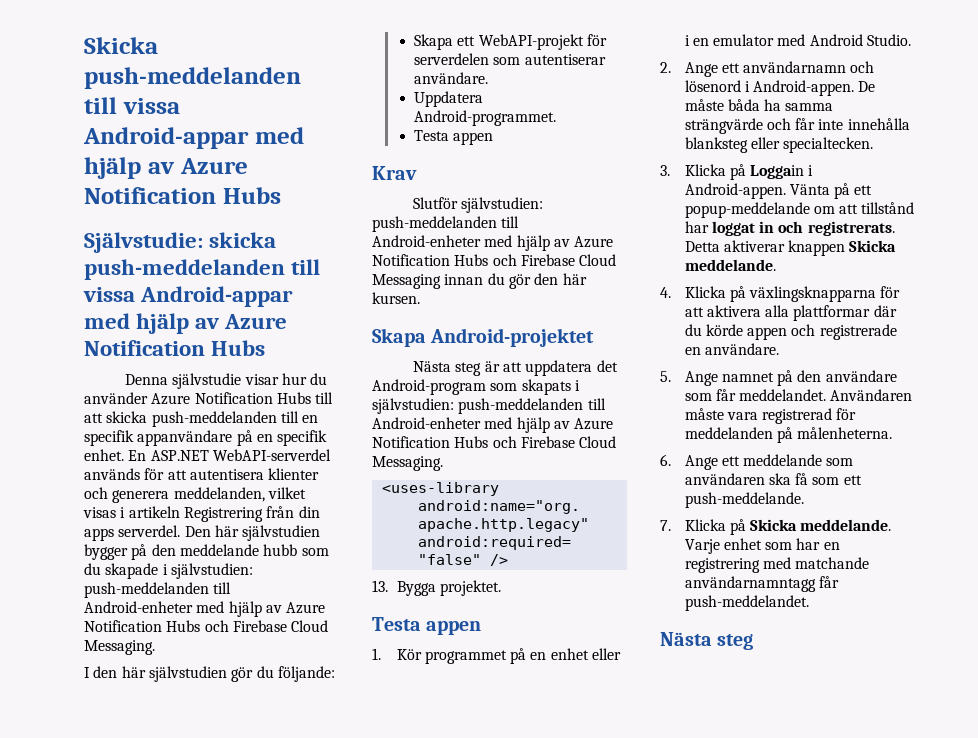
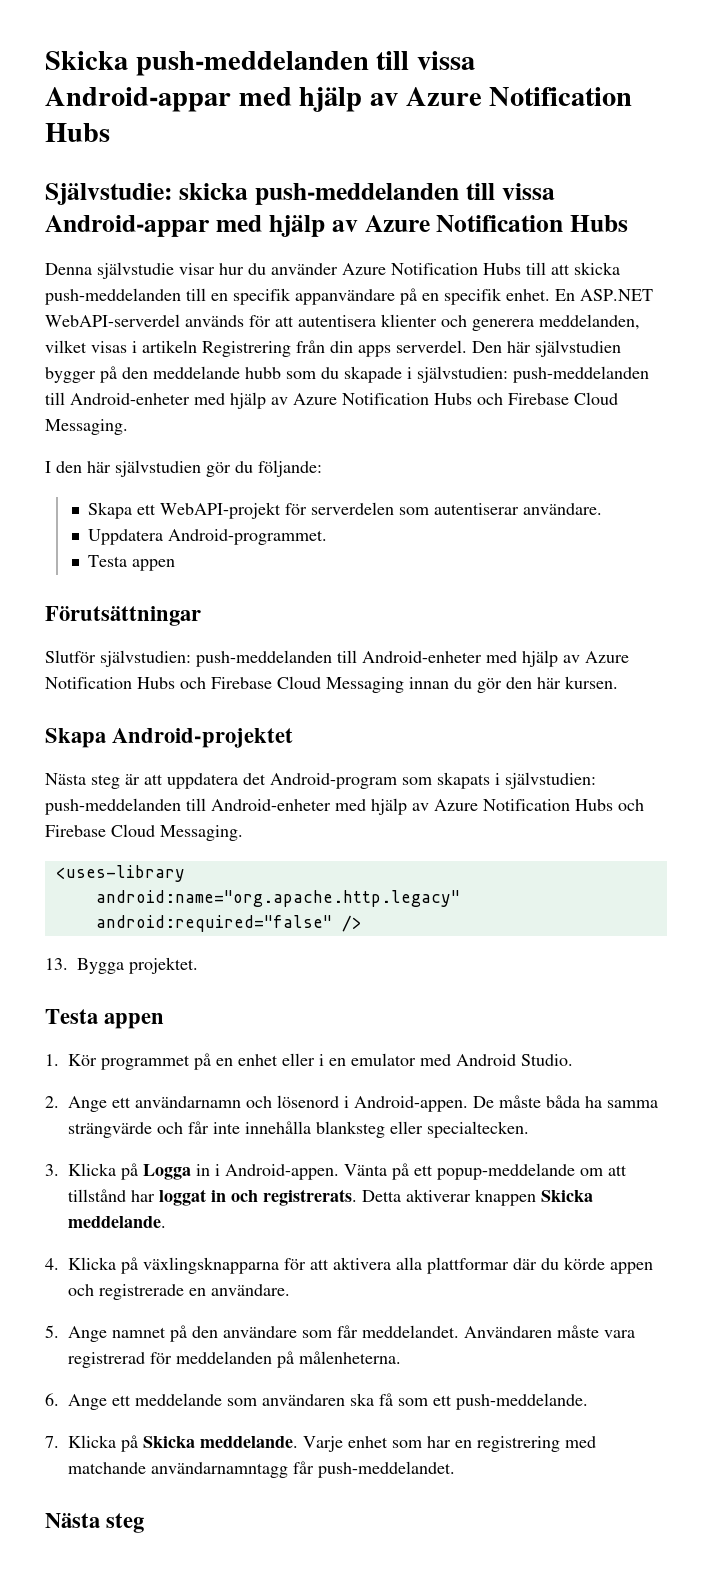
- Krav
+ Förutsättningar
- 3. Klicka på Loggain i Android-appen.
+ 3. Klicka på Logga in i Android-appen.

